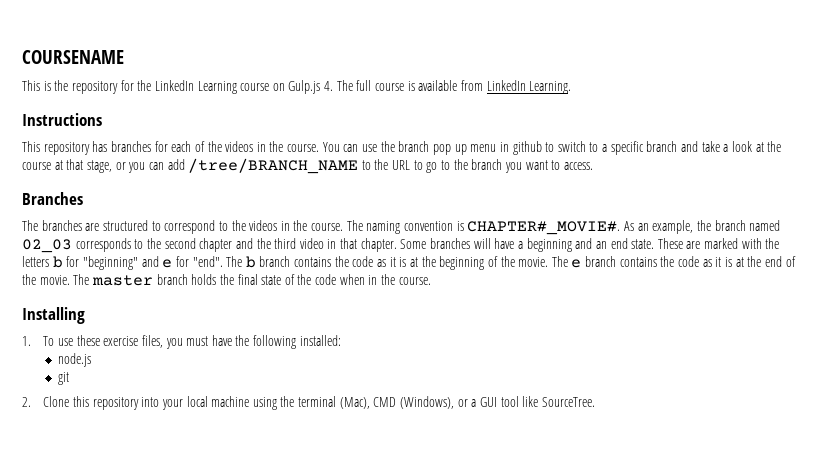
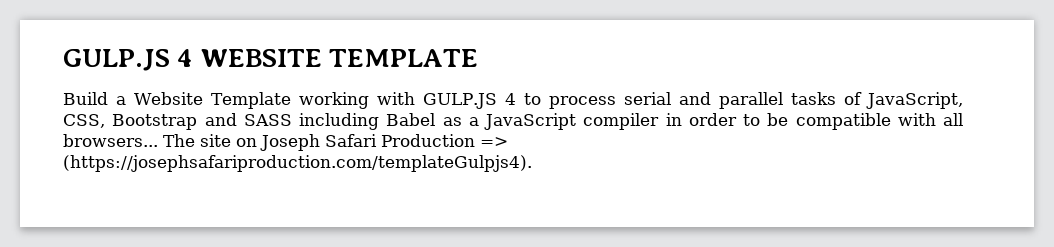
- COURSENAME
- This is the repository for the LinkedIn Learning course on Gulp.js 4. The full course is available from LinkedIn Learning.
- Instructions
- This repository has branches for each of the videos in the course. You can use the branch pop up menu in github to switch to a specific branch and take a look at the course at that stage, or you can add /tree/BRANCH_NAME to the URL to go to the branch you want to access.
- Branches
- The branches are structured to correspond to the videos in the course. The naming convention is CHAPTER#_MOVIE#. As an example, the branch named 02_03 corresponds to the second chapter and the third video in that chapter. Some branches will have a beginning and an end state. These are marked with the letters b for "beginning" and e for "end". The b branch contains the code as it is at the beginning of the movie. The e branch contains the code as it is at the end of the movie. The master branch holds the final state of the code when in the course.
- Installing
- 1. To use these exercise files, you must have the following installed:
- node.js
- git
- 2. Clone this repository into your local machine using the terminal (Mac), CMD (Windows), or a GUI tool like SourceTree.
+ GULP.JS 4 WEBSITE TEMPLATE
+ Build a Website Template working with GULP.JS 4 to process serial and parallel tasks of JavaScript, CSS, Bootstrap and SASS including Babel as a JavaScript compiler in order to be compatible with all browsers... The site on Joseph Safari Production => (https://josephsafariproduction.com/templateGulpjs4).

